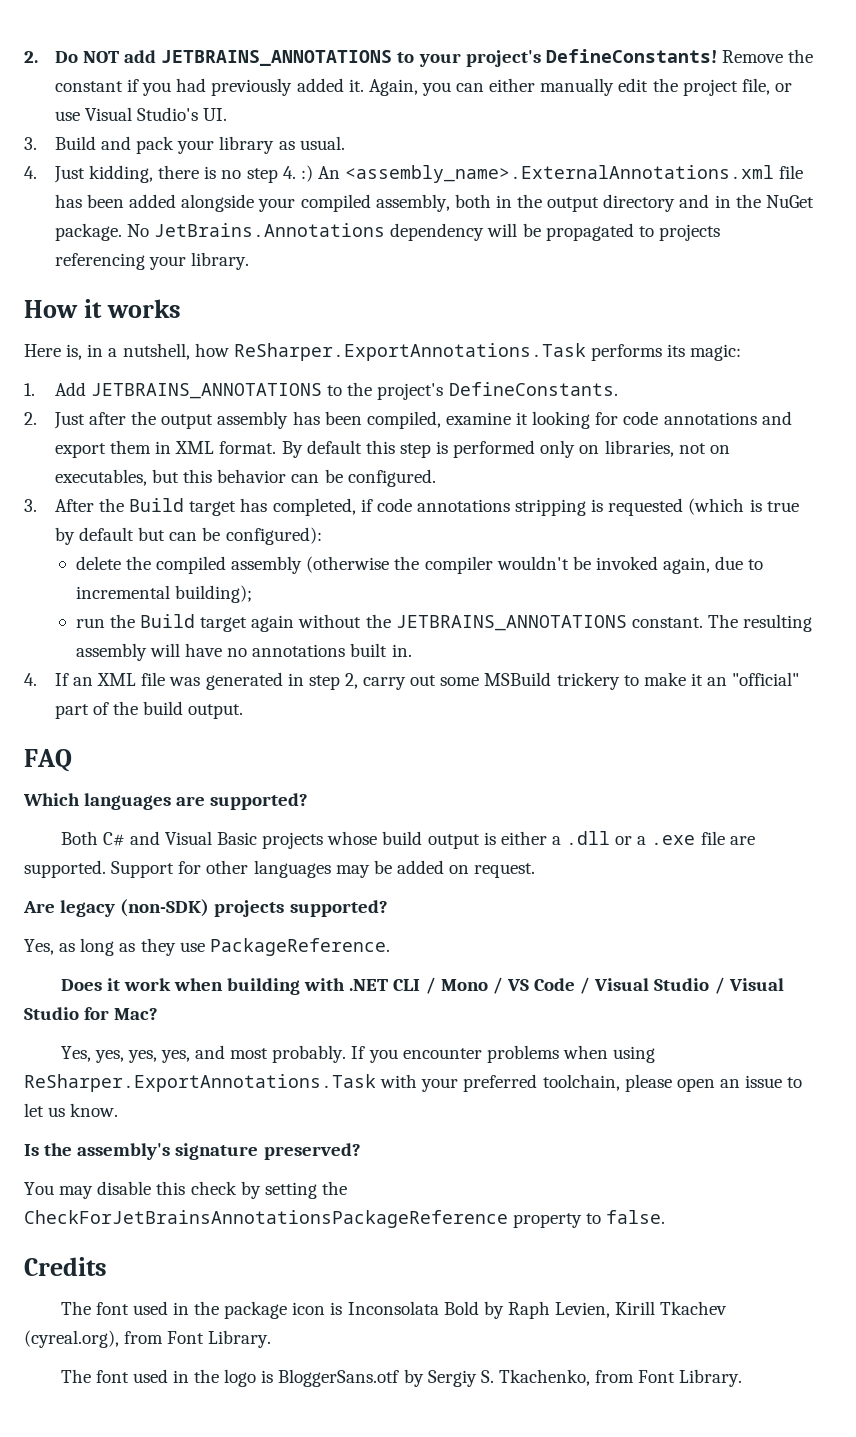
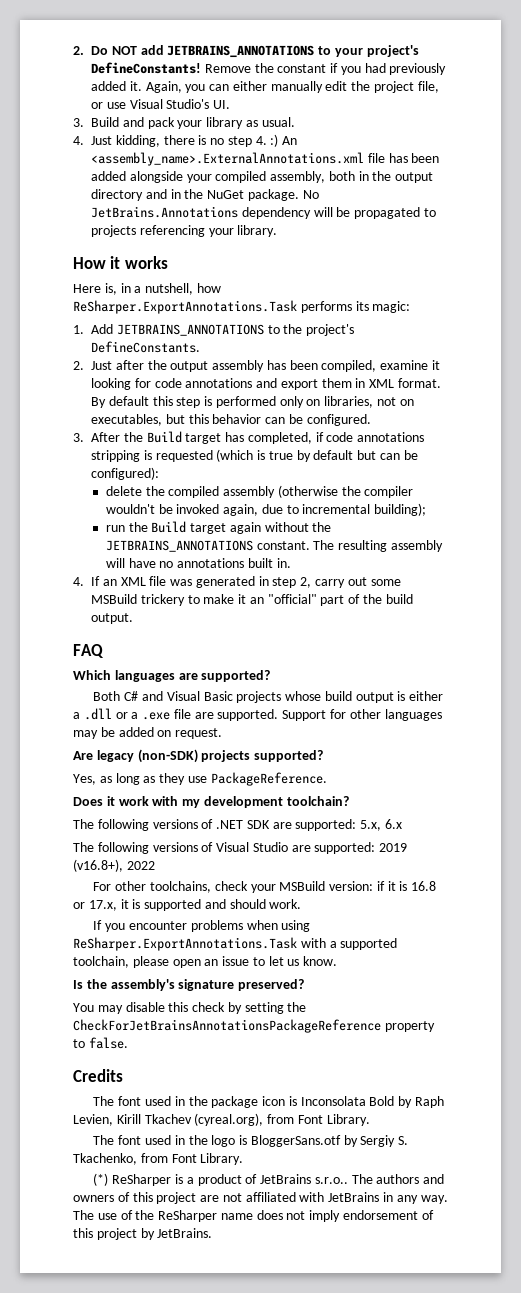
- Does it work when building with .NET CLI / Mono / VS Code / Visual Studio / Visual Studio for Mac?
- Yes, yes, yes, yes, and most probably. If you encounter problems when using ReSharper.ExportAnnotations.Task with your preferred toolchain, please open an issue to let us know.
+ Does it work with my development toolchain?
+ The following versions of .NET SDK are supported: 5.x, 6.x
+ The following versions of Visual Studio are supported: 2019 (v16.8+), 2022
+ For other toolchains, check your MSBuild version: if it is 16.8 or 17.x, it is supported and should work.
+ If you encounter problems when using ReSharper.ExportAnnotations.Task with a supported toolchain, please open an issue to let us know.
+ (*) ReSharper is a product of JetBrains s.r.o.. The authors and owners of this project are not affiliated with JetBrains in any way. The use of the ReSharper name does not imply endorsement of this project by JetBrains.

